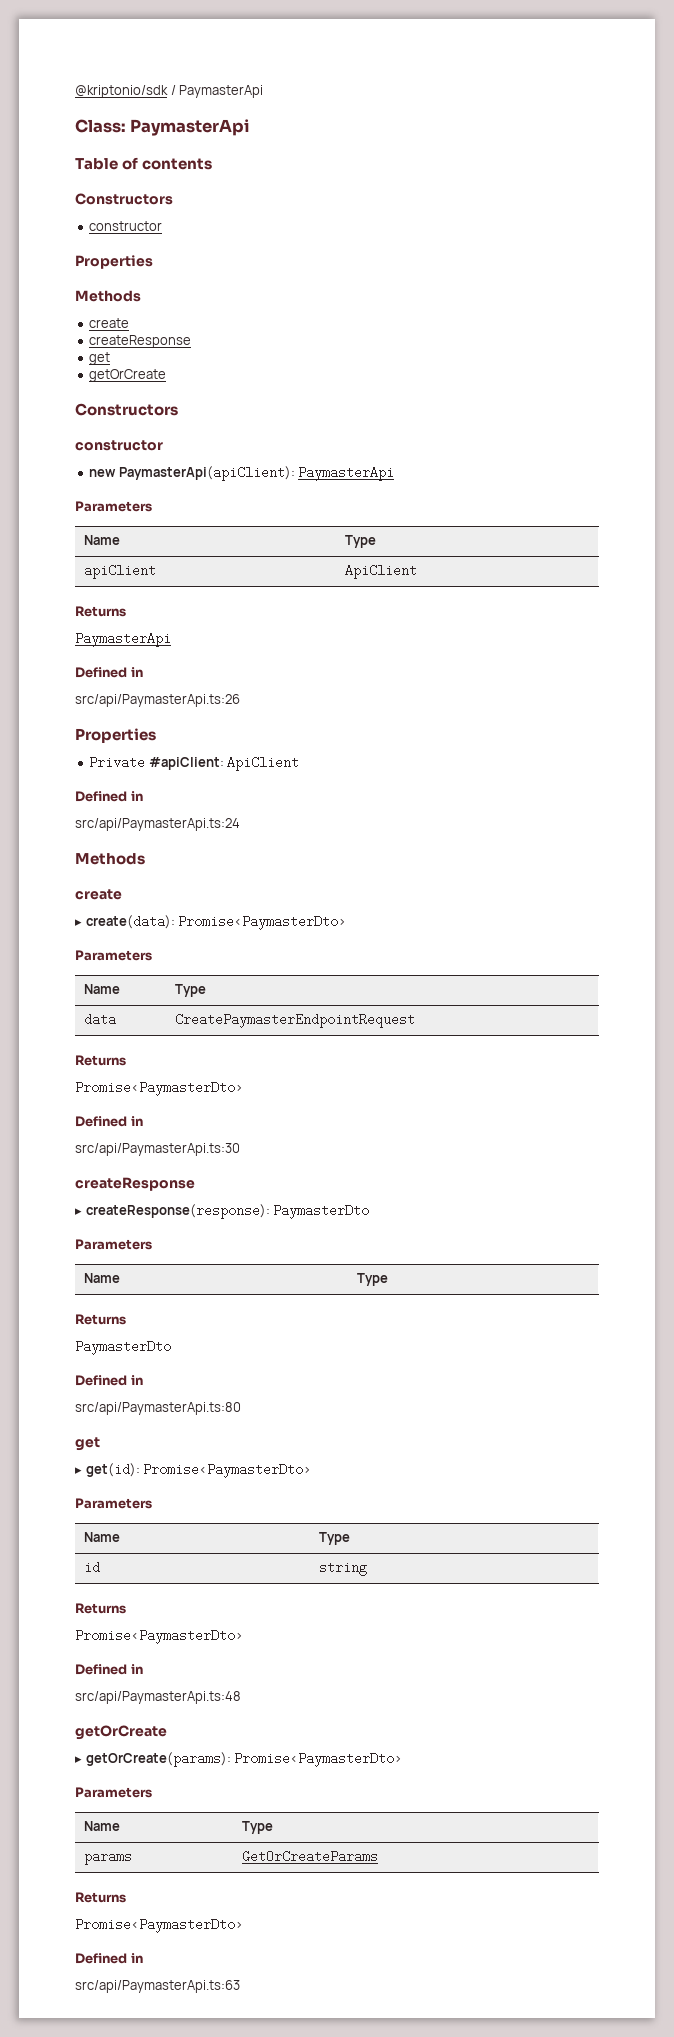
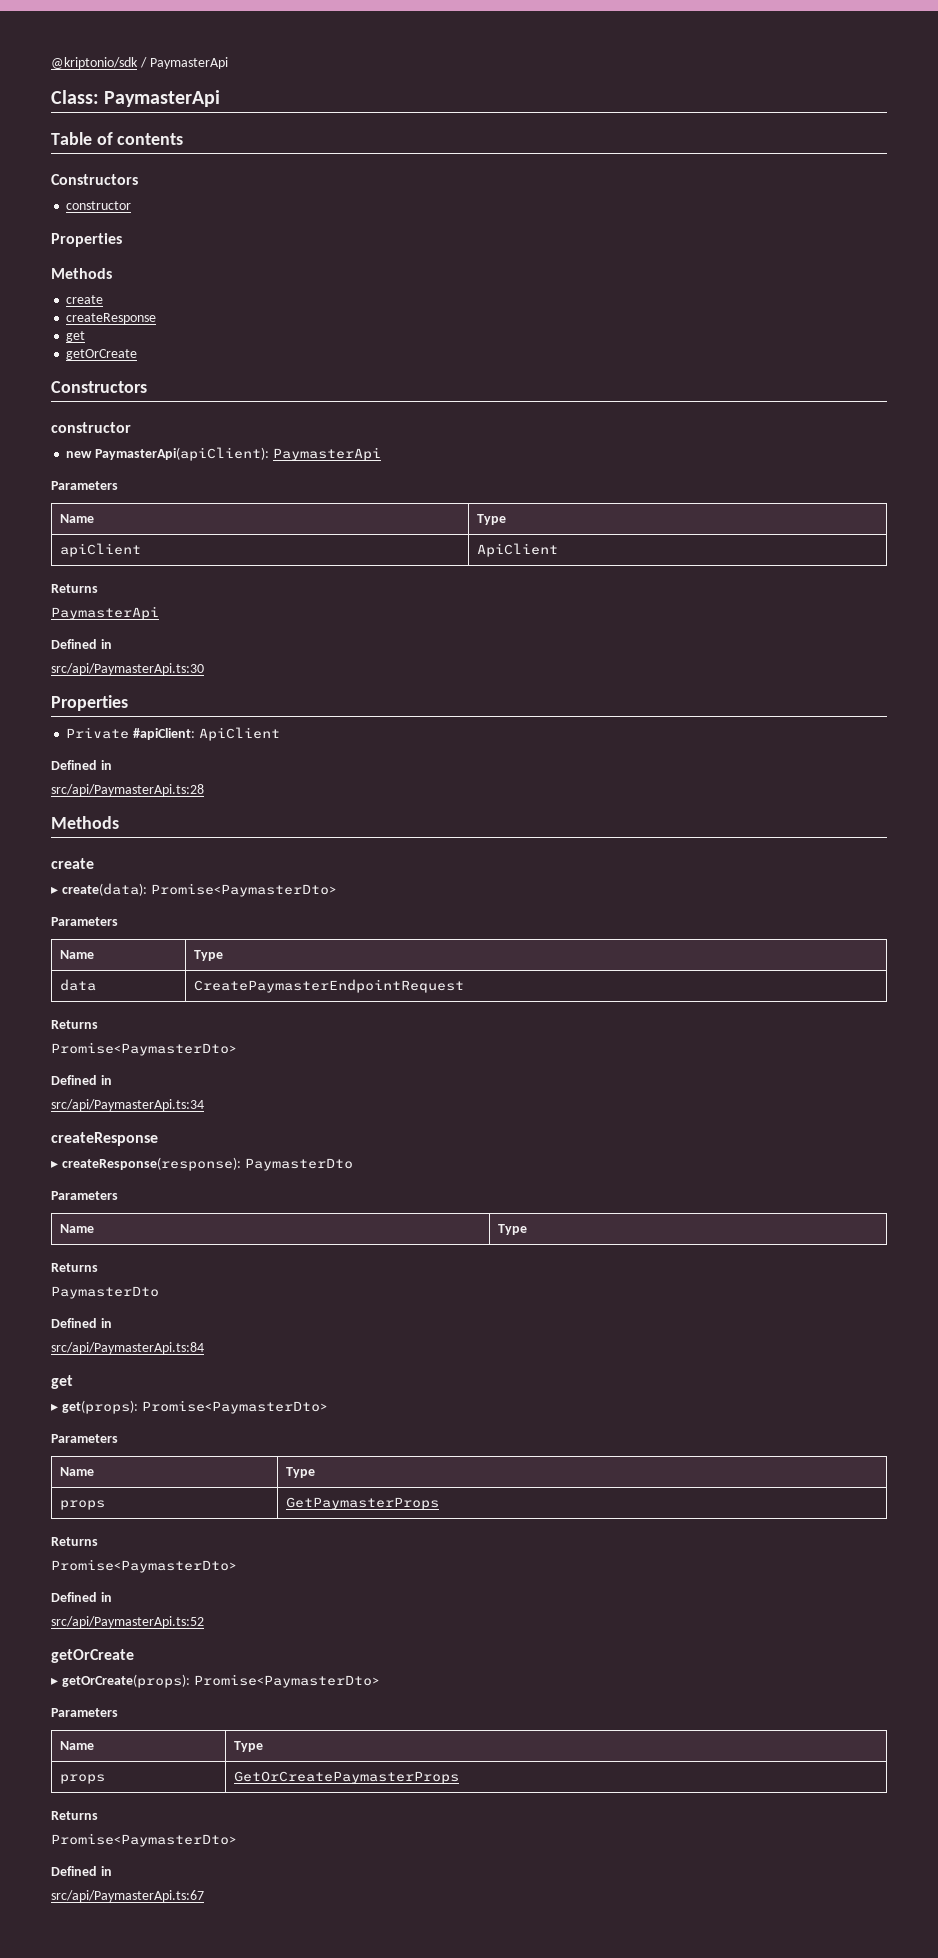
- src/api/PaymasterApi.ts:26
+ src/api/PaymasterApi.ts:30
- src/api/PaymasterApi.ts:24
+ src/api/PaymasterApi.ts:28
- src/api/PaymasterApi.ts:30
+ src/api/PaymasterApi.ts:34
- src/api/PaymasterApi.ts:80
+ src/api/PaymasterApi.ts:84
- ▸ get(id): Promise<PaymasterDto>
+ ▸ get(props): Promise<PaymasterDto>
  Parameters
  Name | Type
- id | string
+ props | GetPaymasterProps
  Returns
  Promise<PaymasterDto>
  Defined in
- src/api/PaymasterApi.ts:48
+ src/api/PaymasterApi.ts:52
- ▸ getOrCreate(params): Promise<PaymasterDto>
+ ▸ getOrCreate(props): Promise<PaymasterDto>
  Parameters
  Name | Type
- params | GetOrCreateParams
+ props | GetOrCreatePaymasterProps
  Returns
  Promise<PaymasterDto>
  Defined in
- src/api/PaymasterApi.ts:63
+ src/api/PaymasterApi.ts:67

